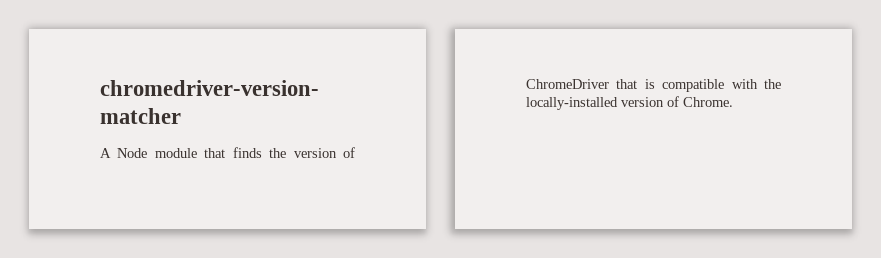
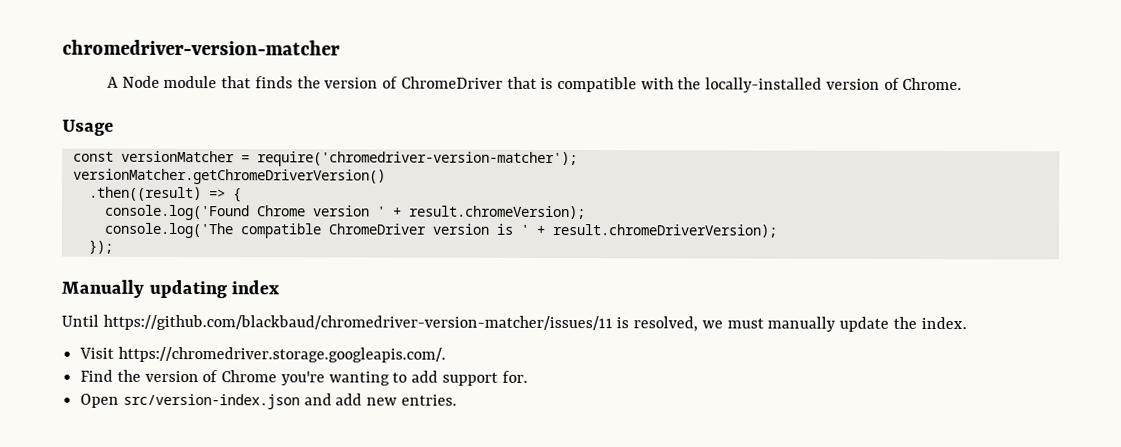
+ Usage
+ const versionMatcher = require('chromedriver-version-matcher');
+ versionMatcher.getChromeDriverVersion()
+ .then((result) => {
+ console.log('Found Chrome version ' + result.chromeVersion);
+ console.log('The compatible ChromeDriver version is ' + result.chromeDriverVersion);
+ });
+ Manually updating index
+ Until https://github.com/blackbaud/chromedriver-version-matcher/issues/11 is resolved, we must manually update the index.
+ Visit https://chromedriver.storage.googleapis.com/.
+ Find the version of Chrome you're wanting to add support for.
+ Open src/version-index.json and add new entries.

